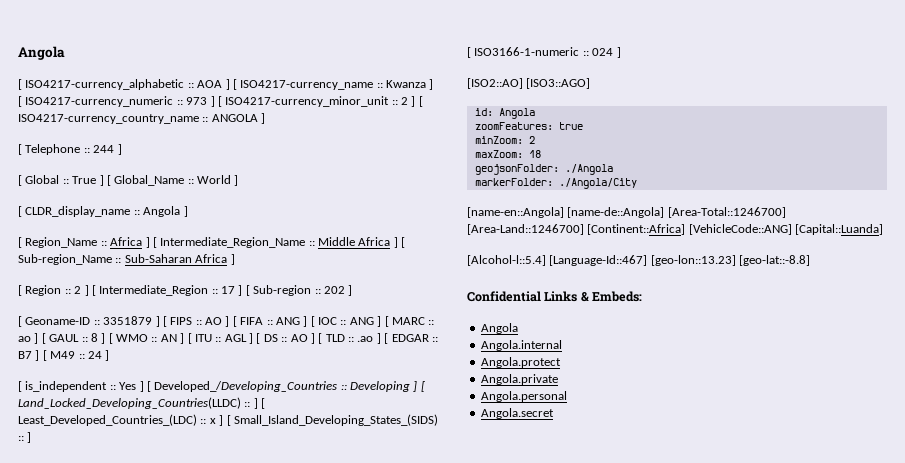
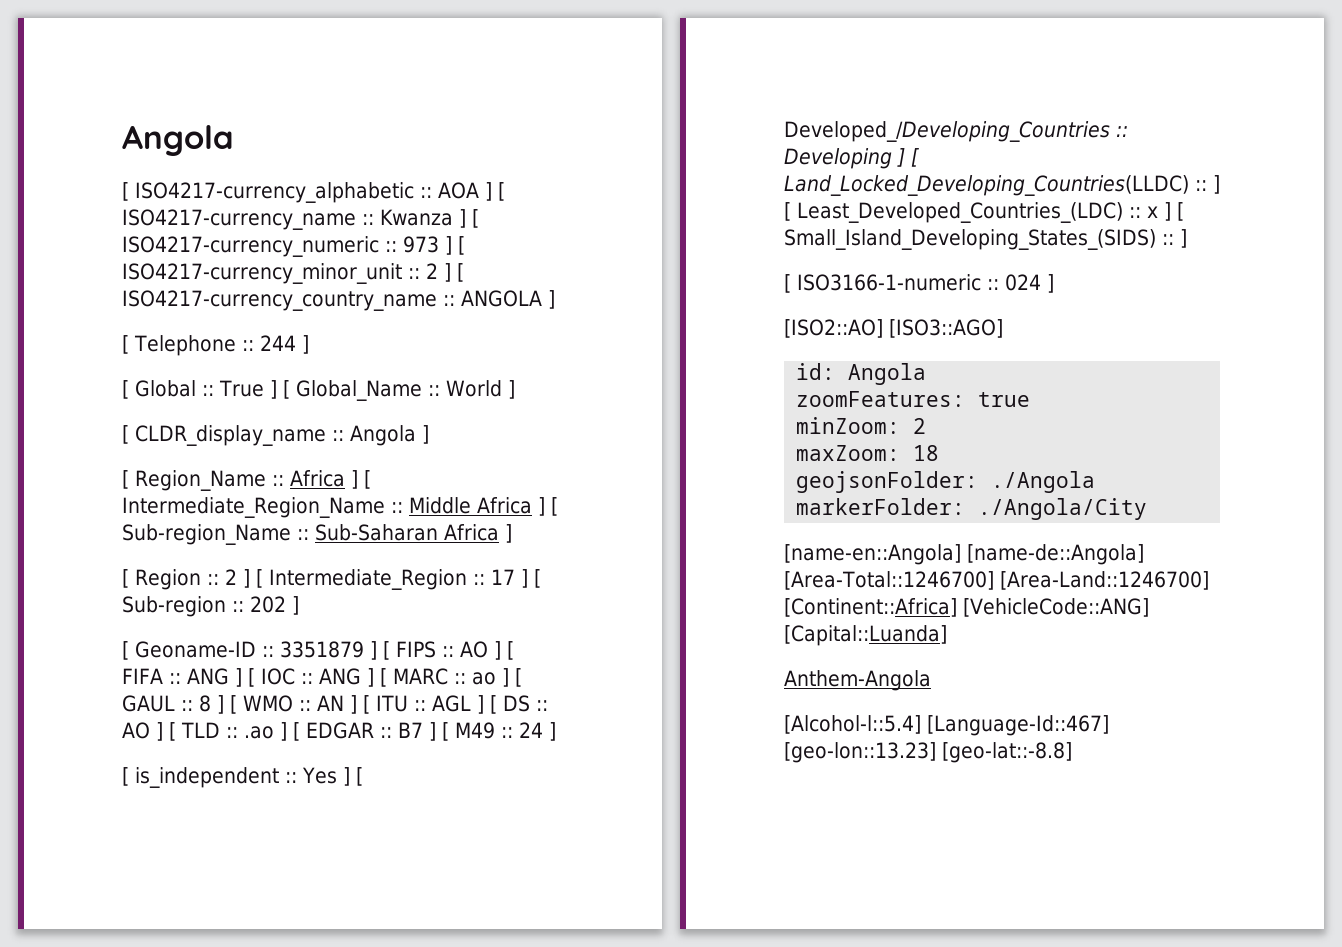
+ Anthem-Angola
- Confidential Links & Embeds:
- Angola
- Angola.internal
- Angola.protect
- Angola.private
- Angola.personal
- Angola.secret

